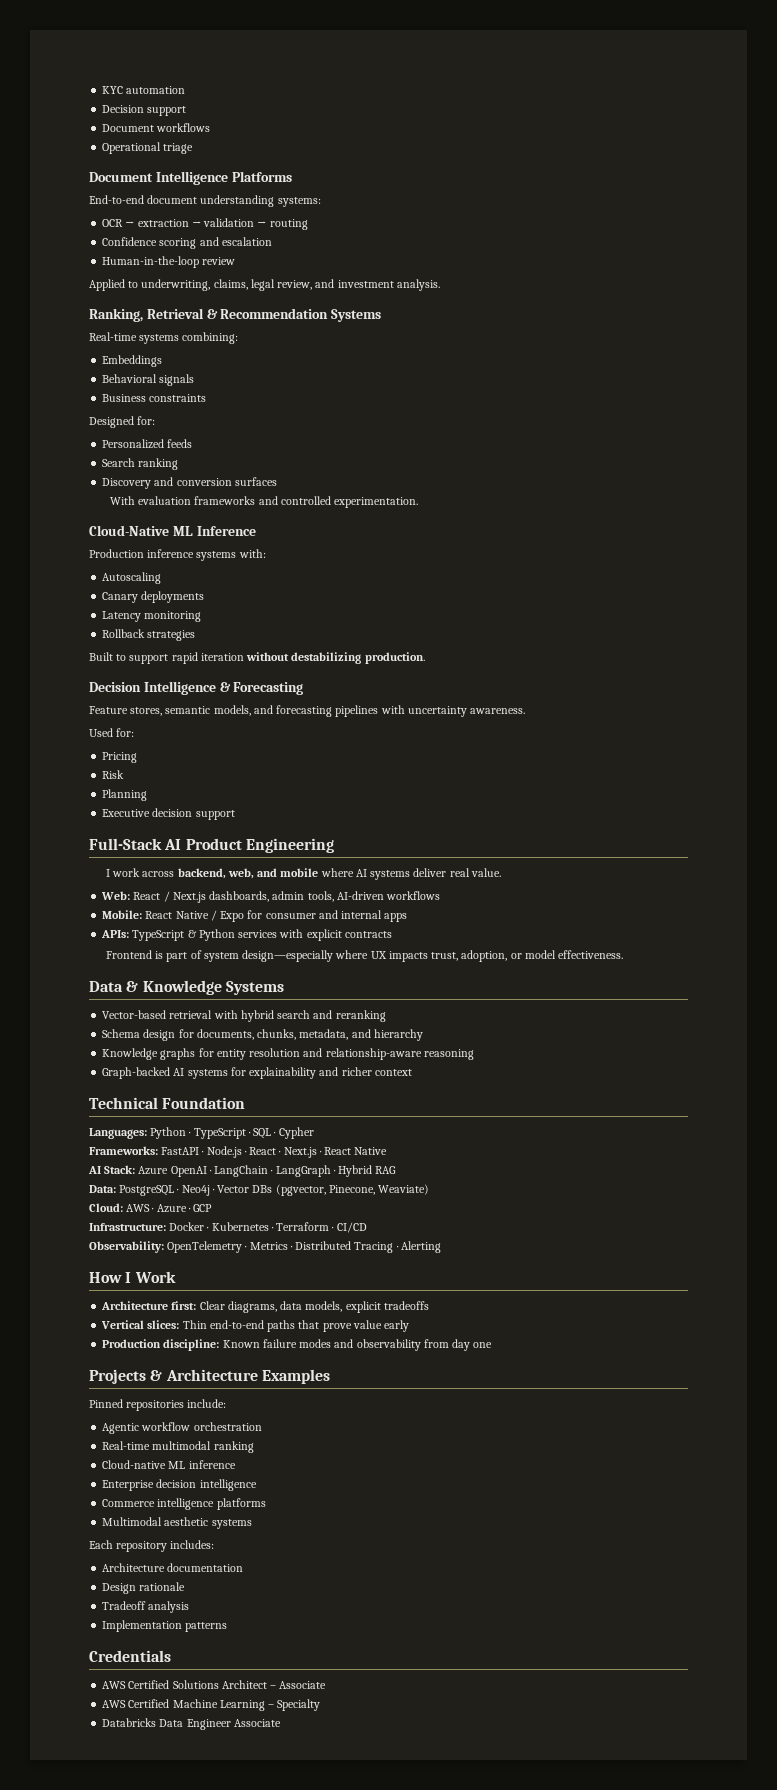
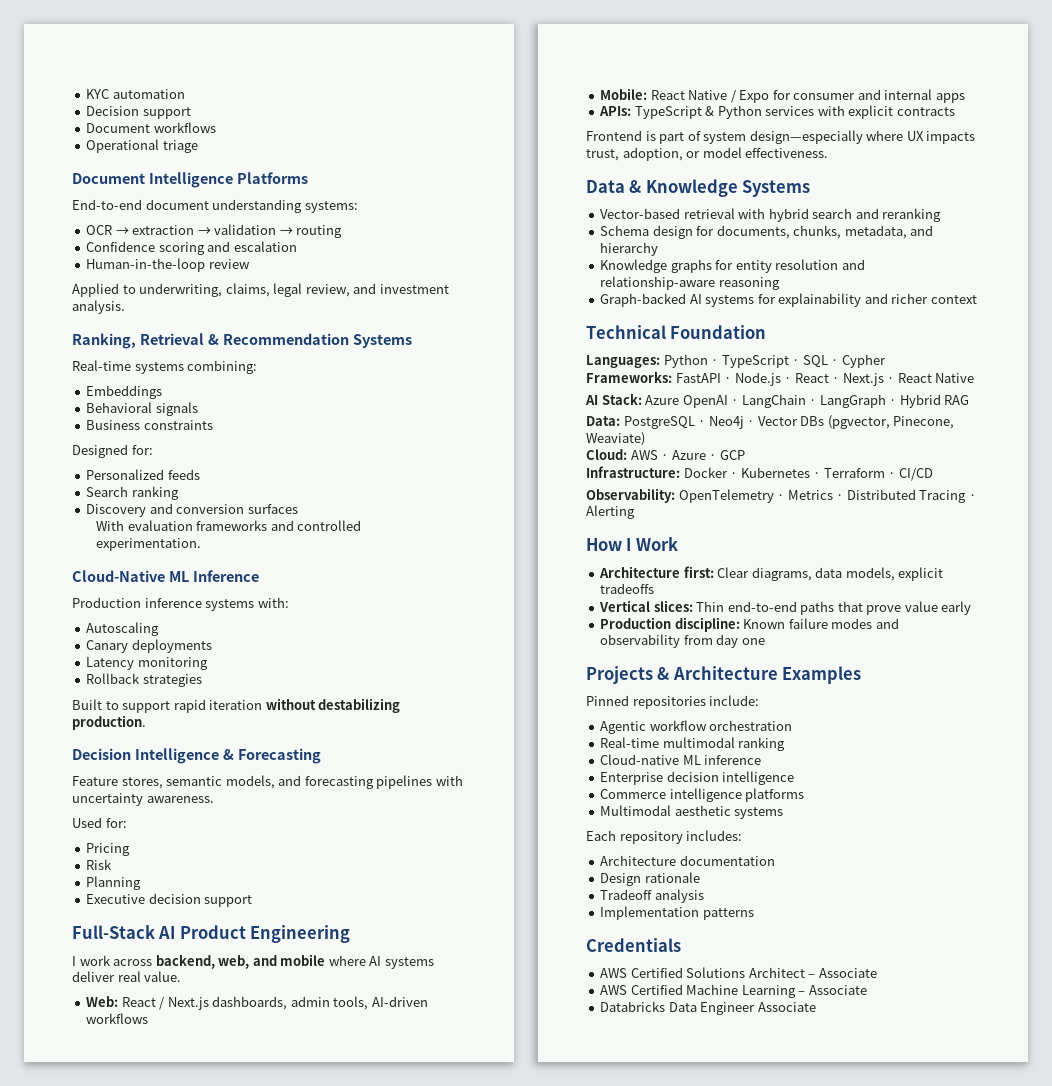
- AWS Certified Machine Learning – Specialty
+ AWS Certified Machine Learning – Associate

